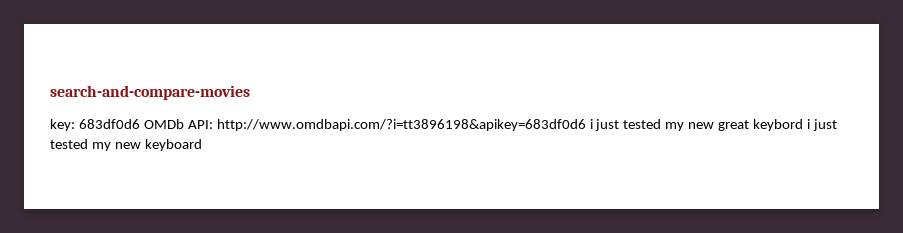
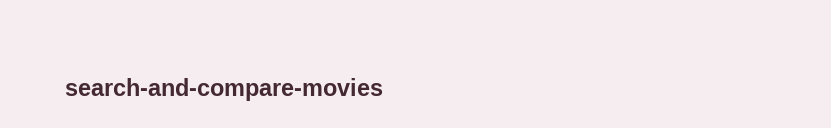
- key: 683df0d6 OMDb API: http://www.omdbapi.com/?i=tt3896198&apikey=683df0d6 i just tested my new great keybord i just tested my new keyboard

